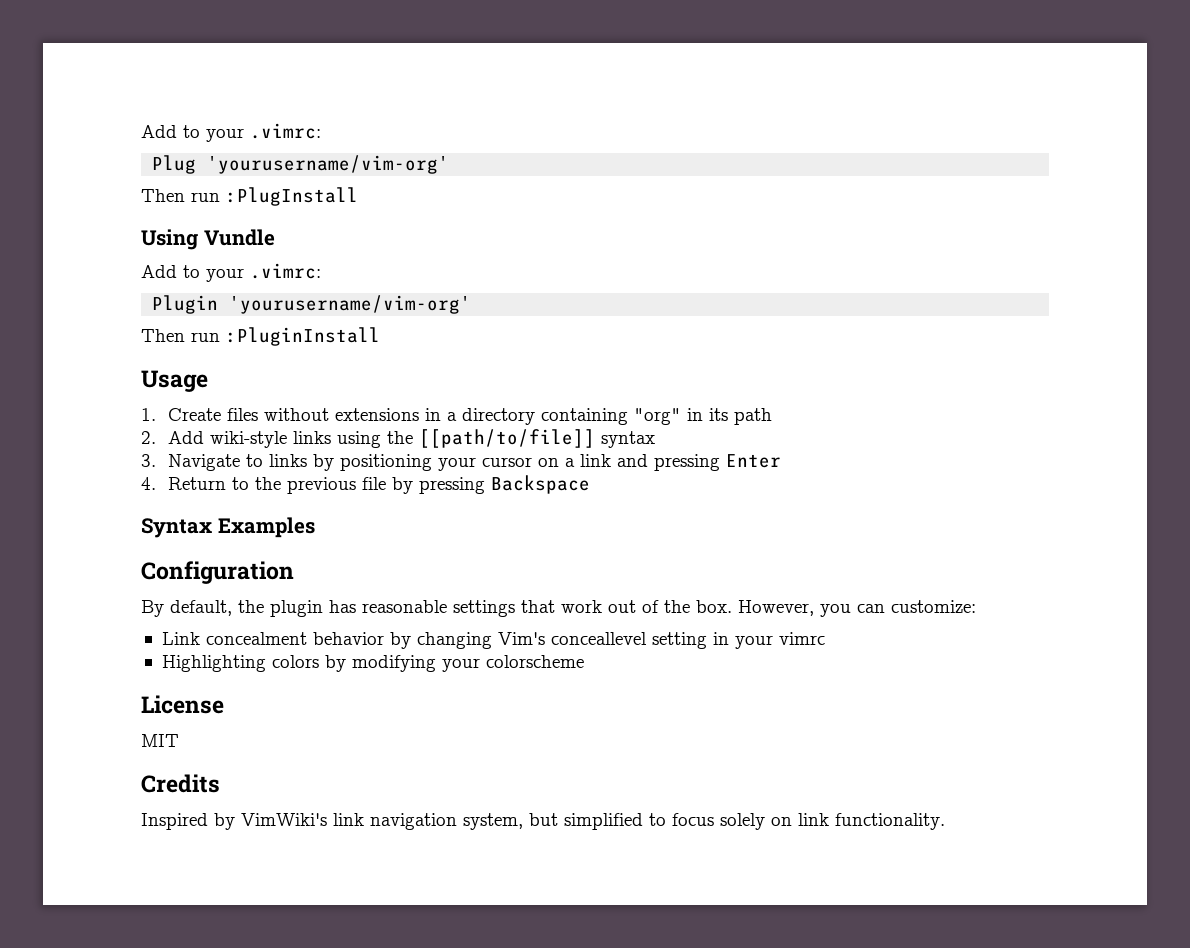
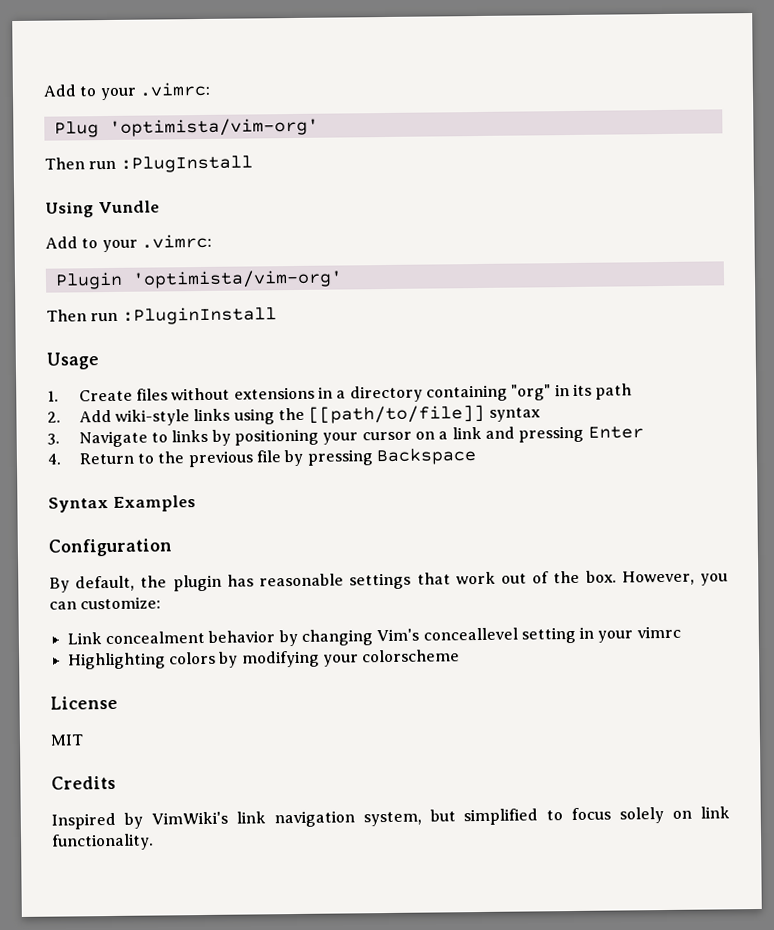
- Plug 'yourusername/vim-org'
+ Plug 'optimista/vim-org'
- Plugin 'yourusername/vim-org'
+ Plugin 'optimista/vim-org'

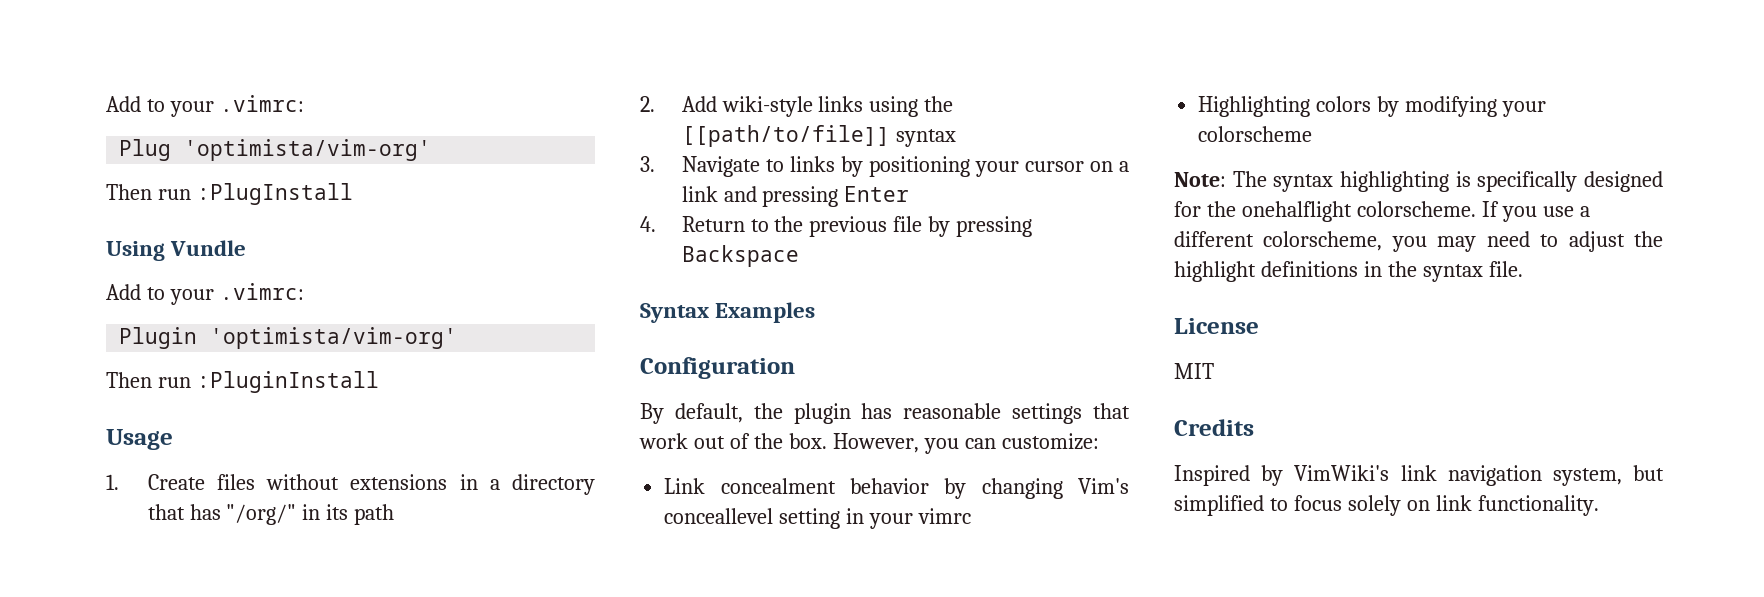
- 1. Create files without extensions in a directory containing "org" in its path
+ 1. Create files without extensions in a directory that has "/org/" in its path
+ Note: The syntax highlighting is specifically designed for the onehalflight colorscheme. If you use a different colorscheme, you may need to adjust the highlight definitions in the syntax file.

